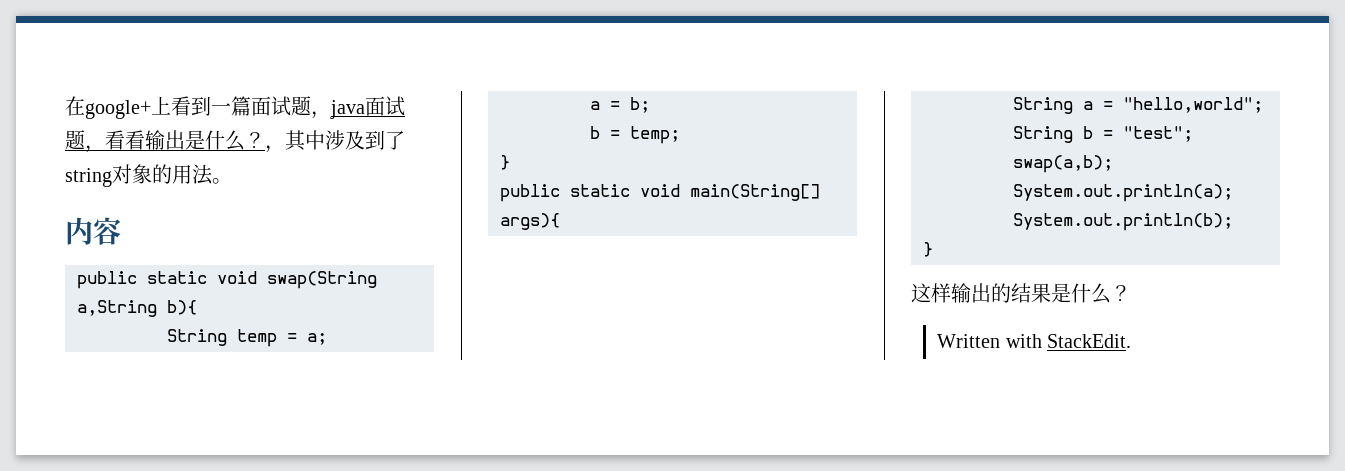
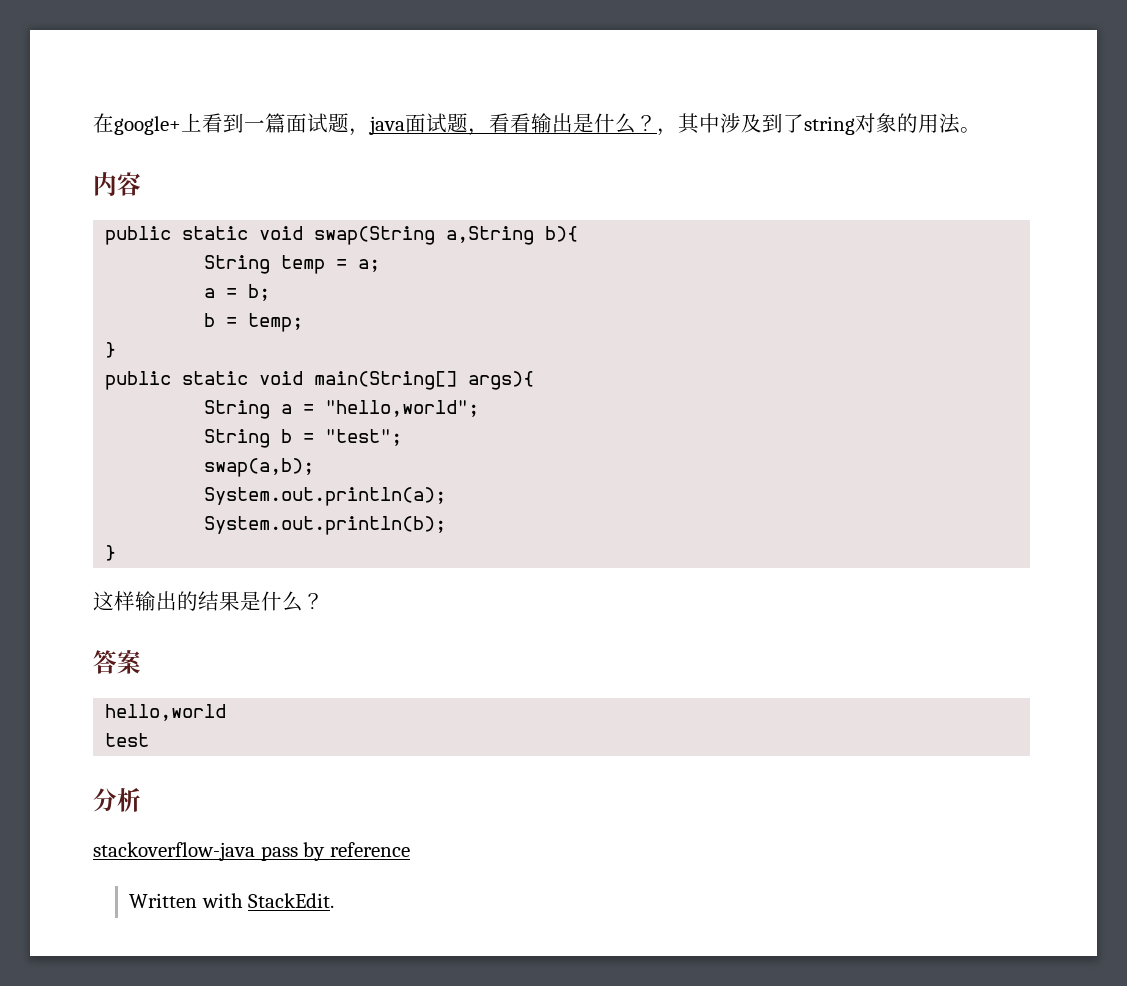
+ 答案
+ hello,world
+ test
+ 分析
+ stackoverflow-java pass by reference

